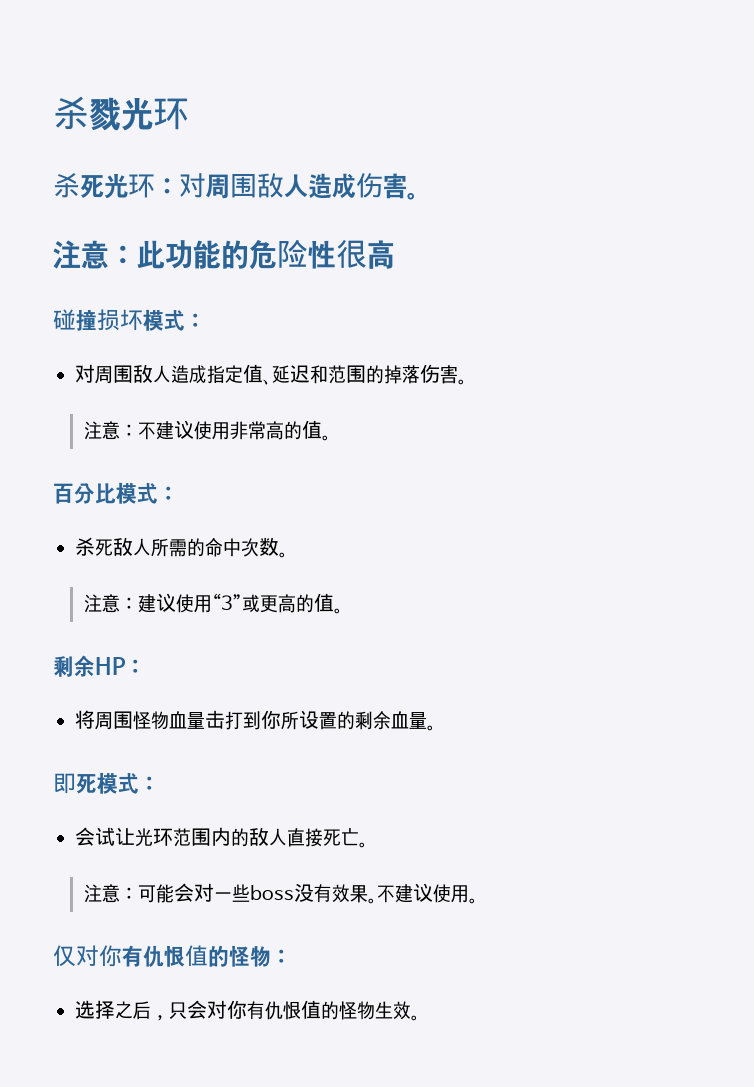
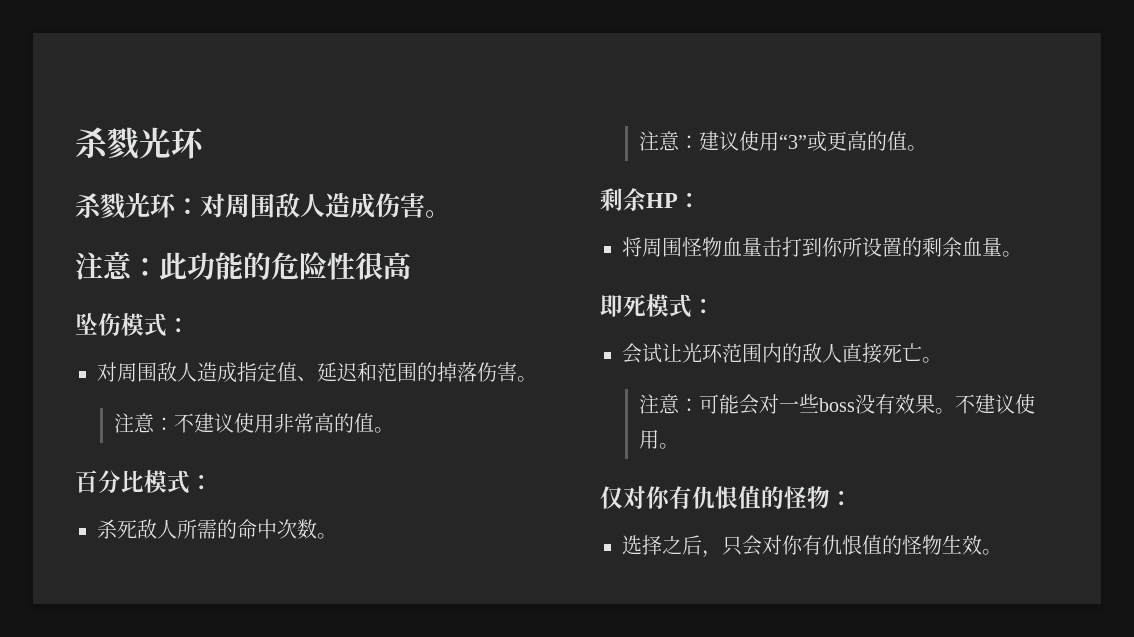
- 杀死光环：对周围敌人造成伤害。
+ 杀戮光环：对周围敌人造成伤害。
- 碰撞损坏模式：
+ 坠伤模式：

